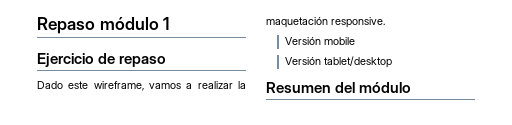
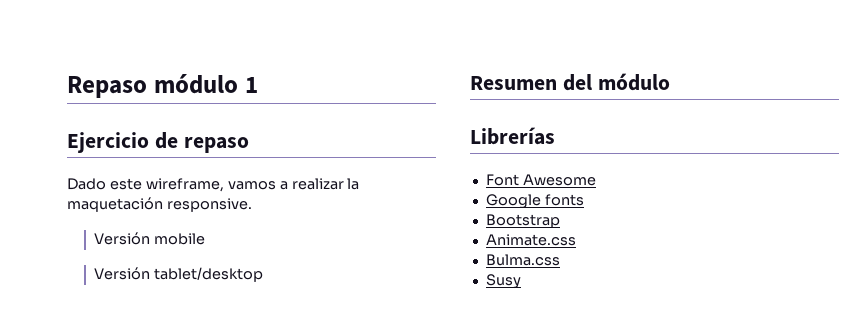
+ Librerías
+ Font Awesome
+ Google fonts
+ Bootstrap
+ Animate.css
+ Bulma.css
+ Susy

